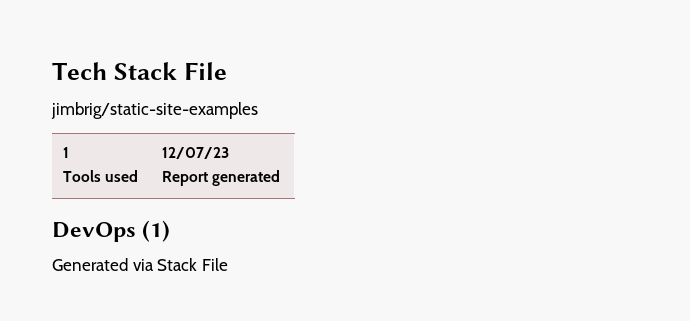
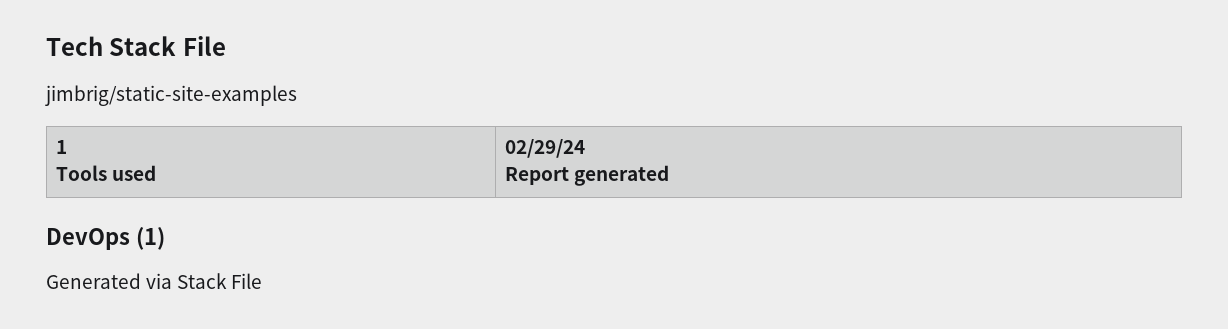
  jimbrig/static-site-examples
  1
- Tools used | 12/07/23
+ Tools used | 02/29/24

